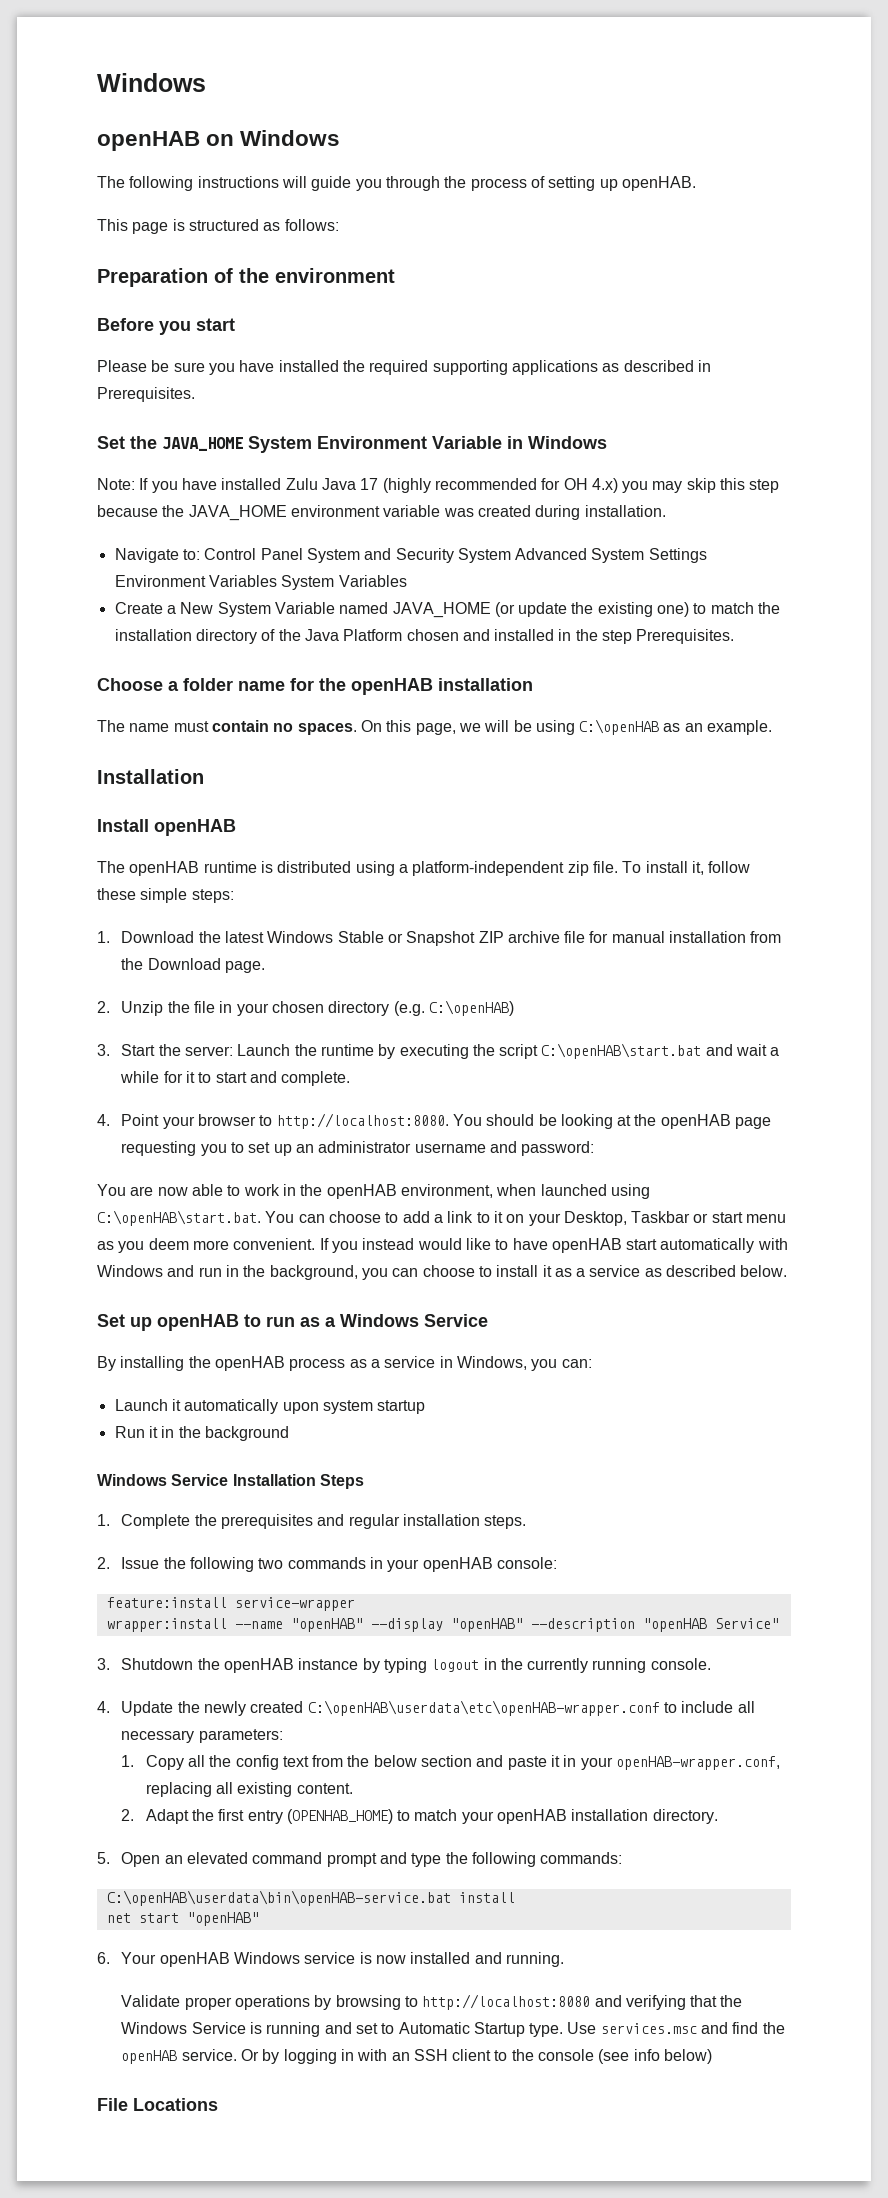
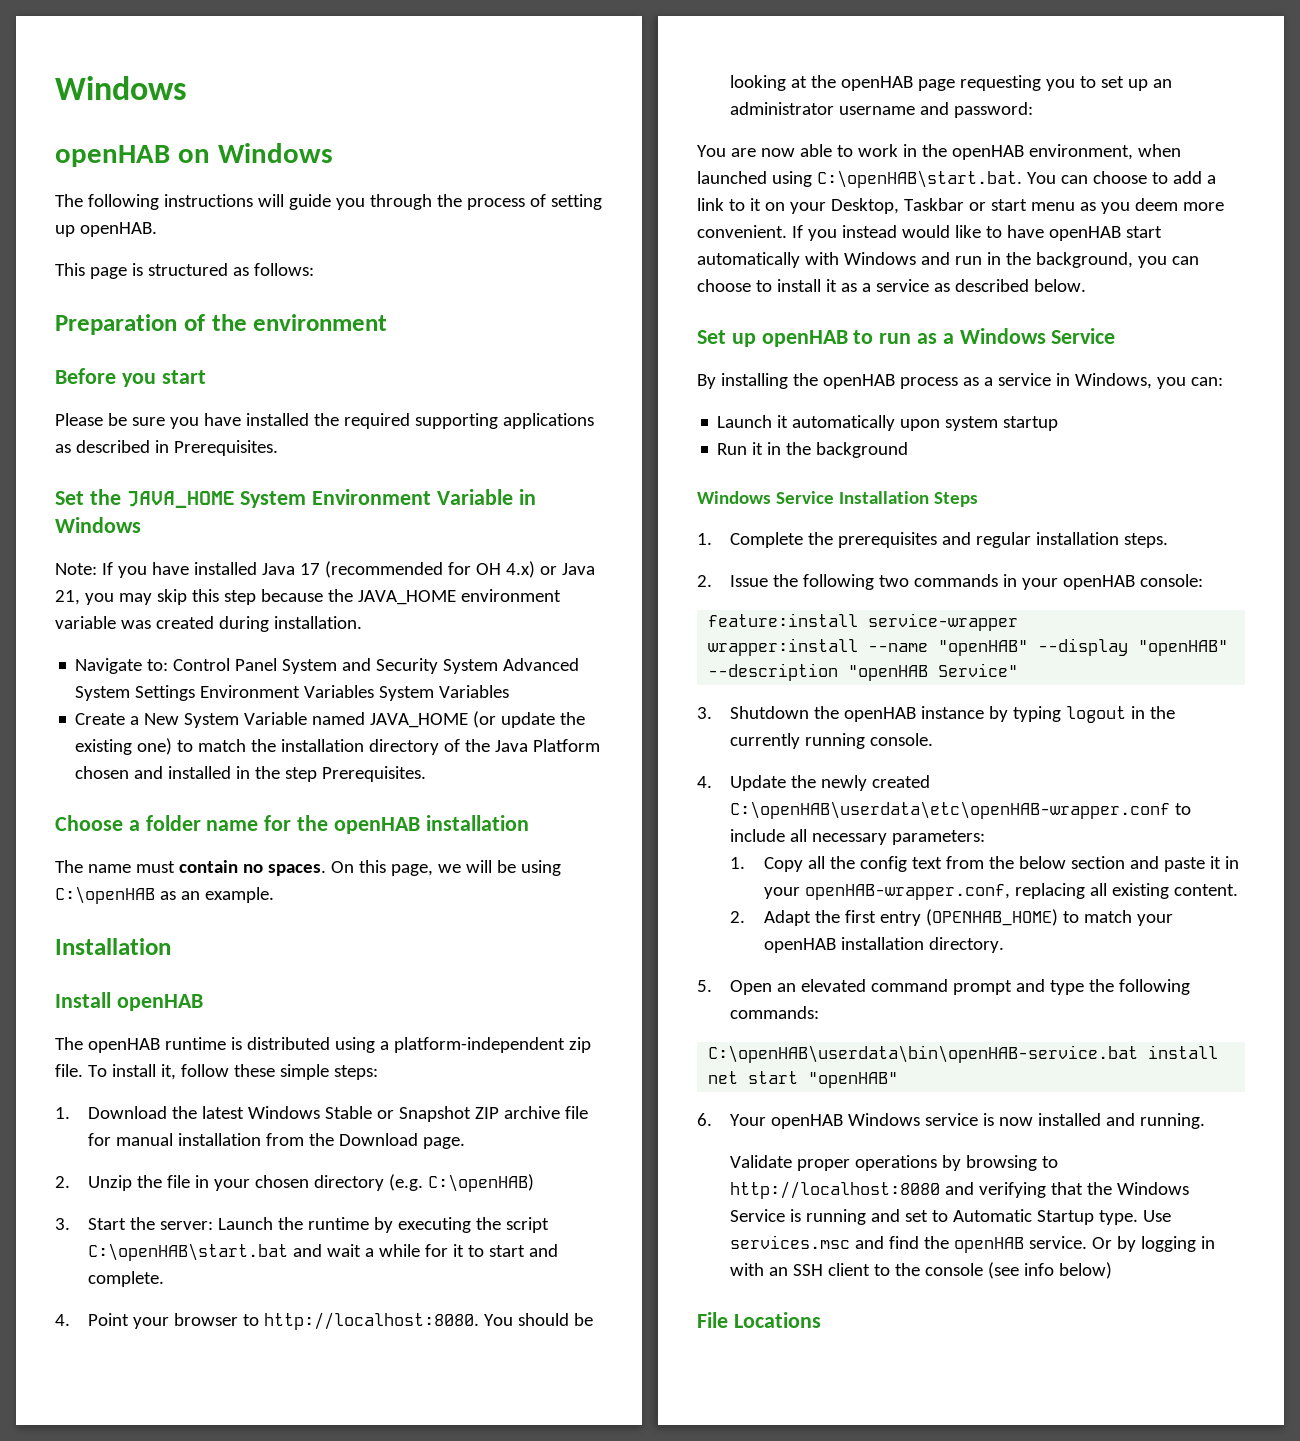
- Note: If you have installed Zulu Java 17 (highly recommended for OH 4.x) you may skip this step because the JAVA_HOME environment variable was created during installation.
+ Note: If you have installed Java 17 (recommended for OH 4.x) or Java 21, you may skip this step because the JAVA_HOME environment variable was created during installation.

